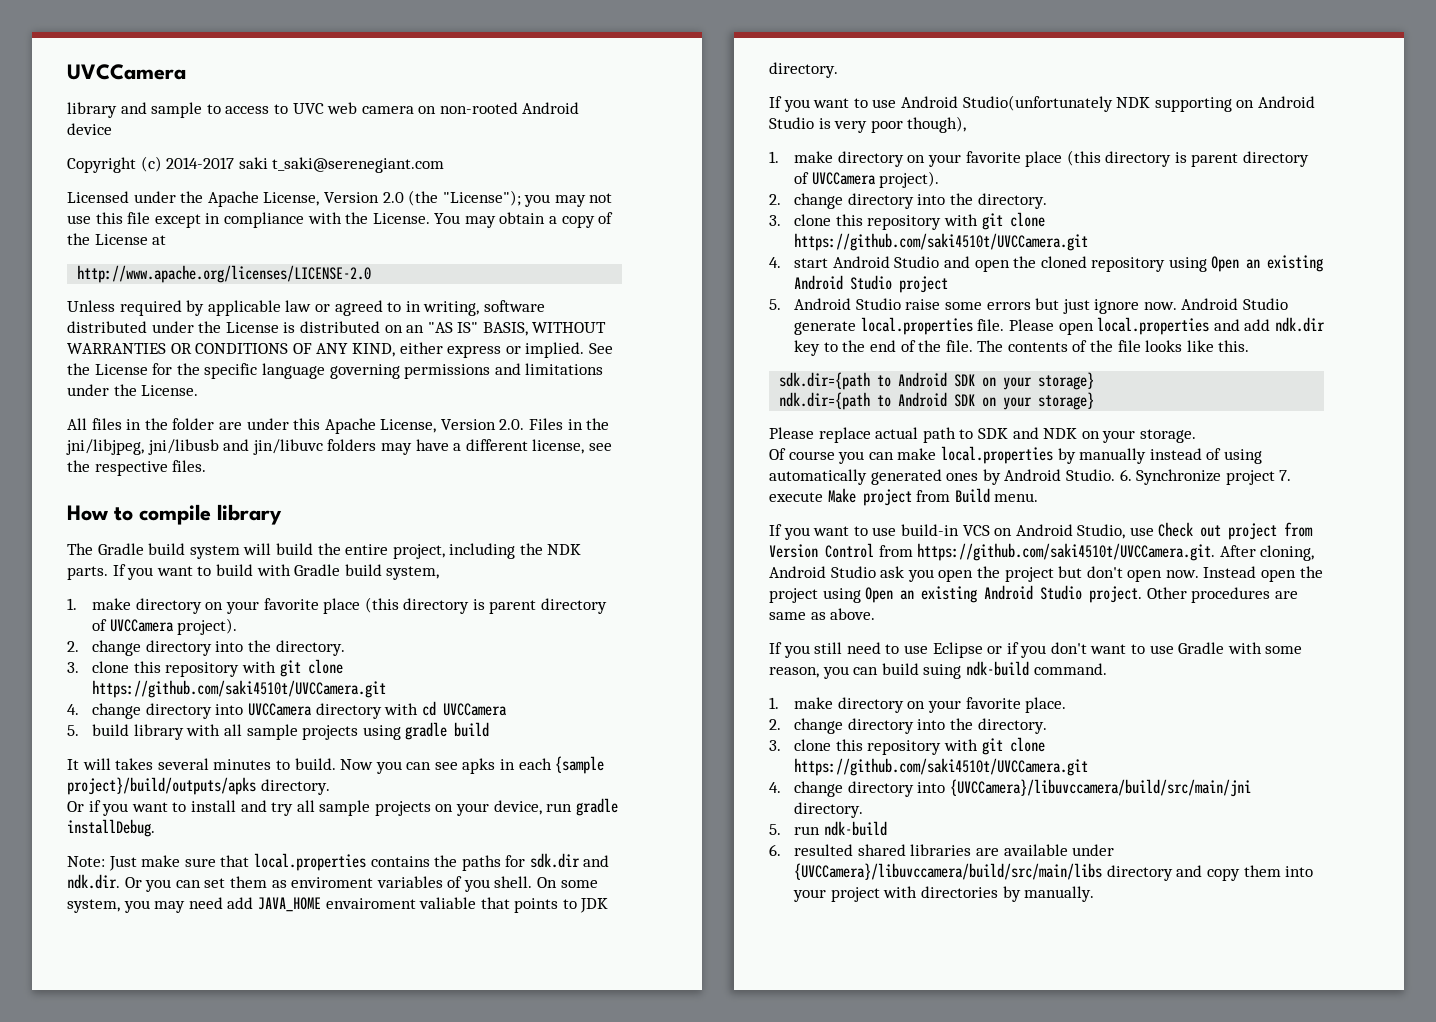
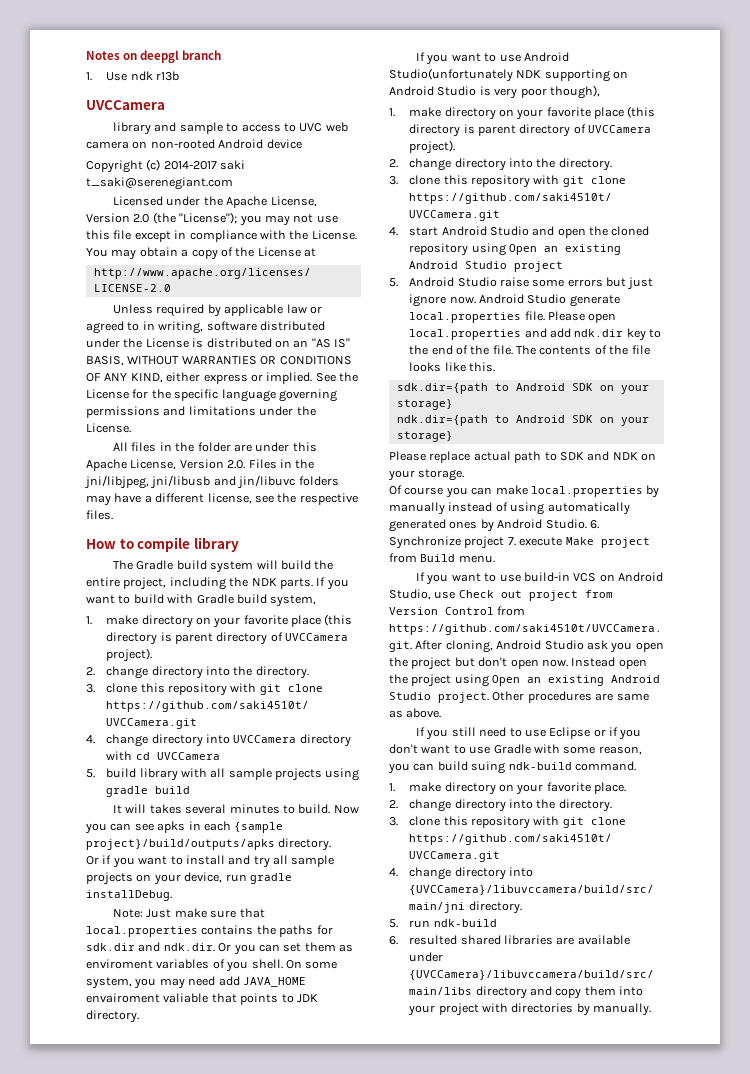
+ Notes on deepgl branch
+ 1. Use ndk r13b

